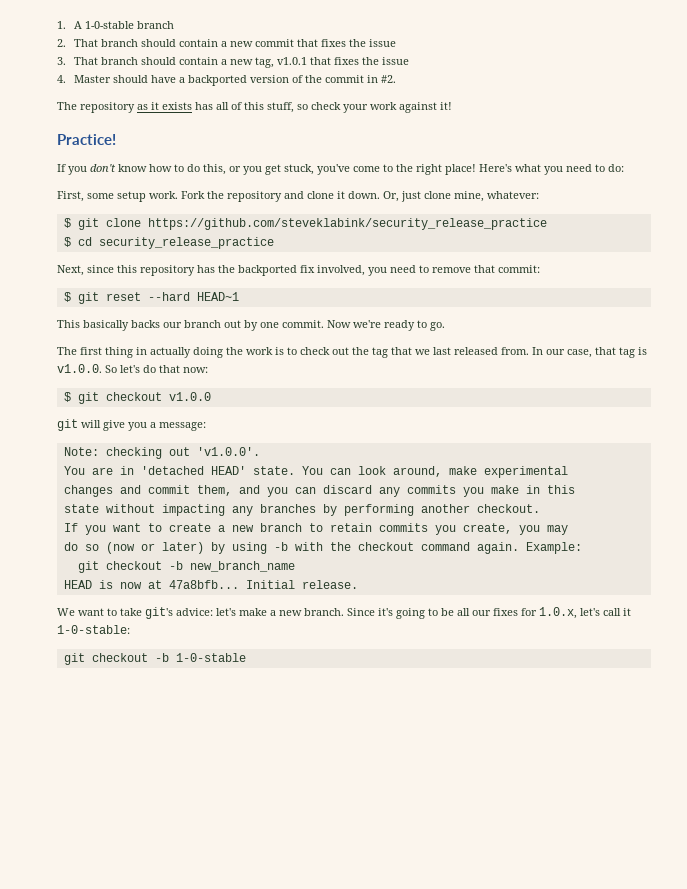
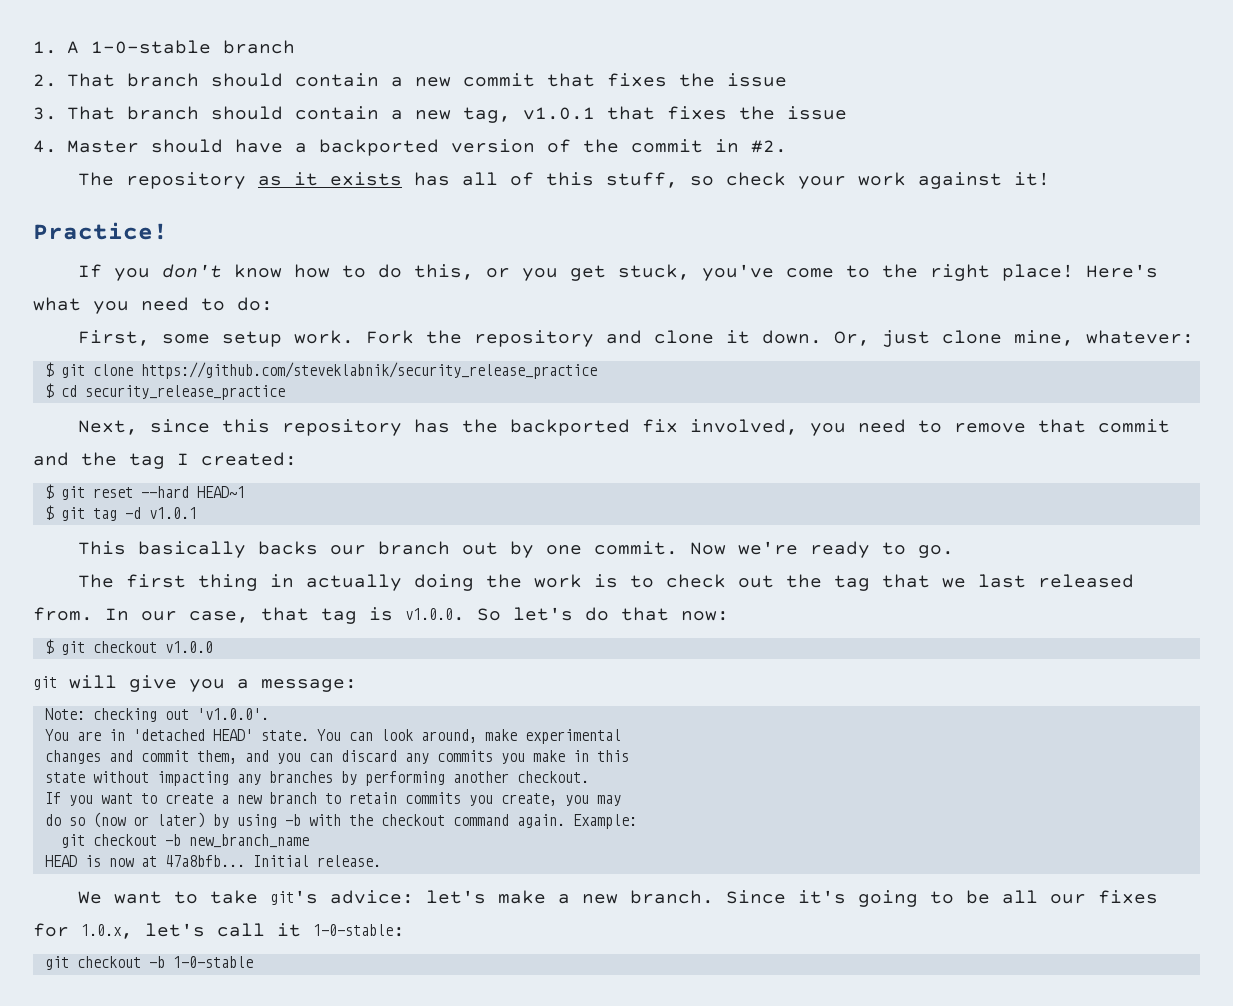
- $ git clone https://github.com/steveklabink/security_release_practice
+ $ git clone https://github.com/steveklabnik/security_release_practice
- Next, since this repository has the backported fix involved, you need to remove that commit:
+ Next, since this repository has the backported fix involved, you need to remove that commit and the tag I created:
+ $ git tag -d v1.0.1

